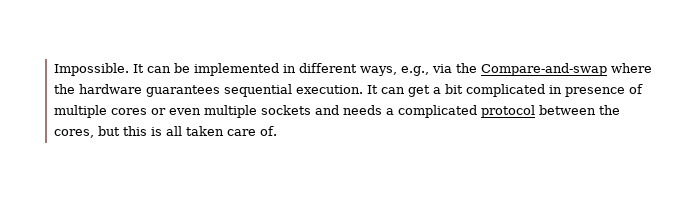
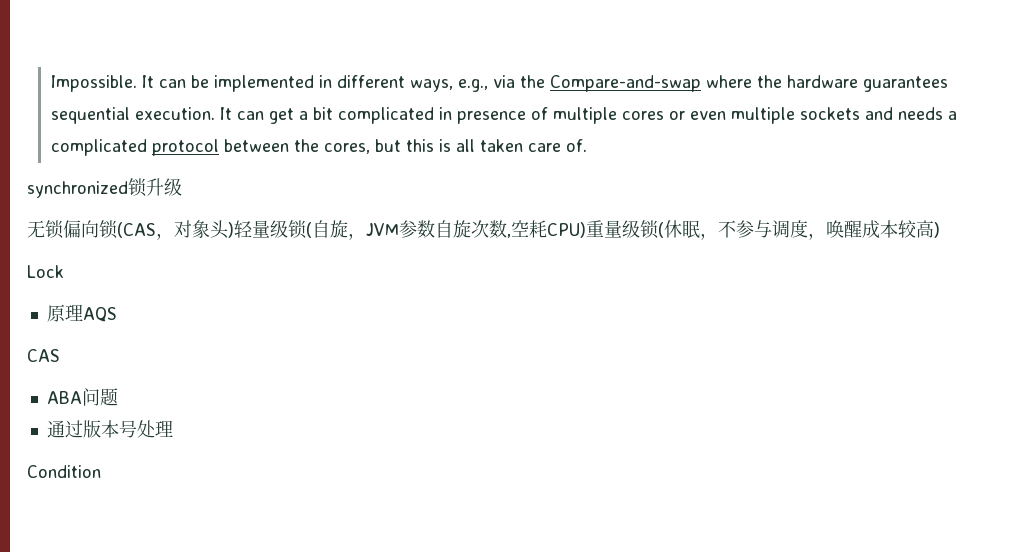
+ synchronized锁升级
+ 无锁偏向锁(CAS，对象头)轻量级锁(自旋，JVM参数自旋次数,空耗CPU)重量级锁(休眠，不参与调度，唤醒成本较高)
+ Lock
+ 原理AQS
+ CAS
+ ABA问题
+ 通过版本号处理
+ Condition

